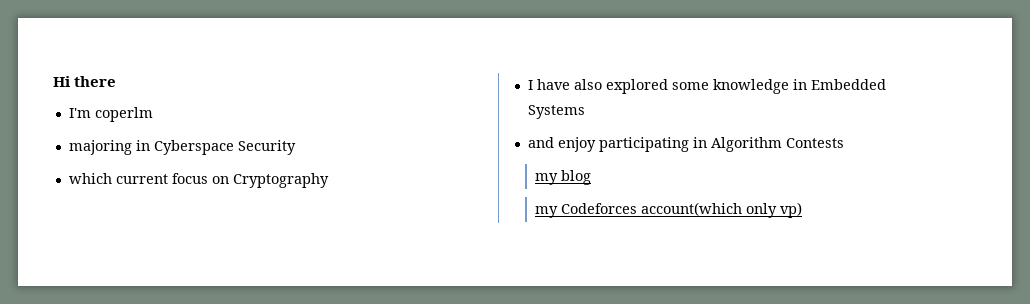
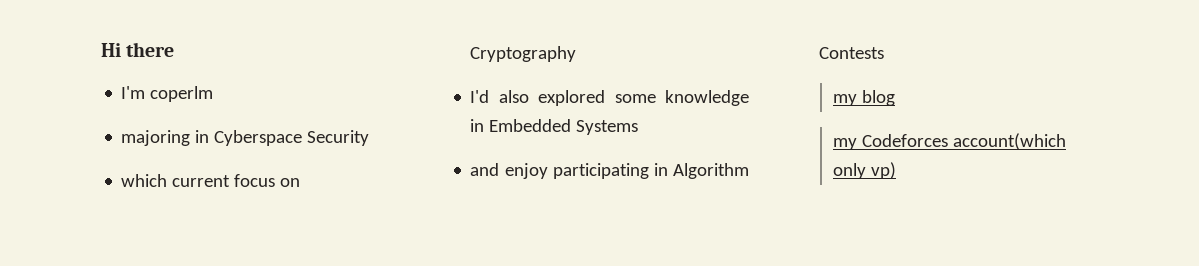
- I have also explored some knowledge in Embedded Systems
+ I'd also explored some knowledge in Embedded Systems

